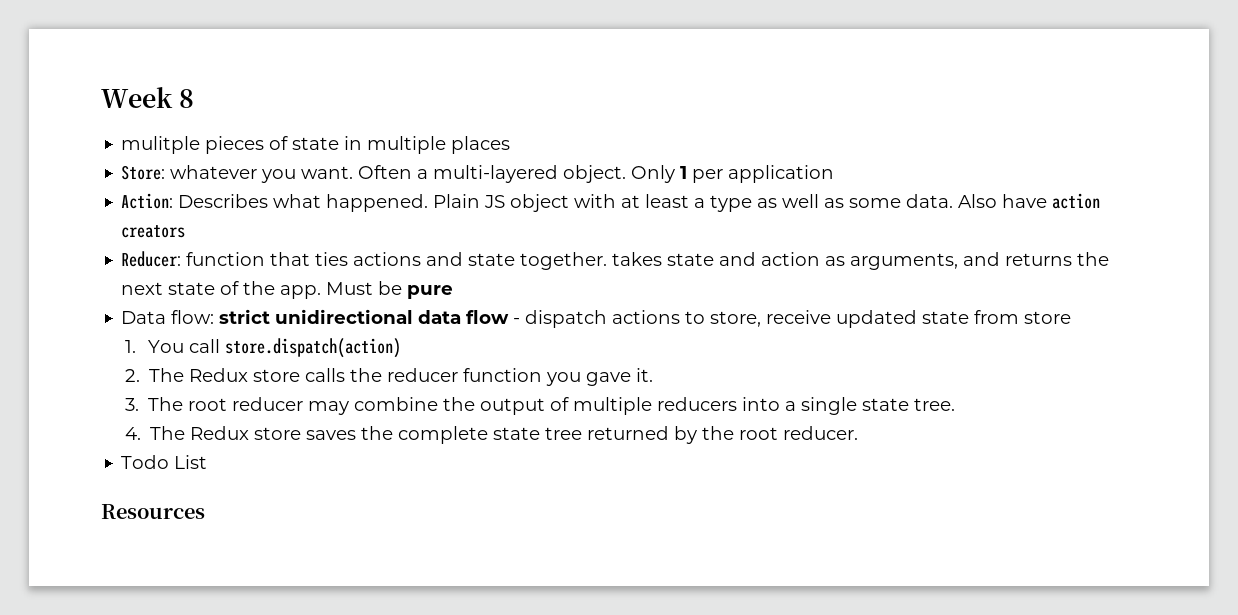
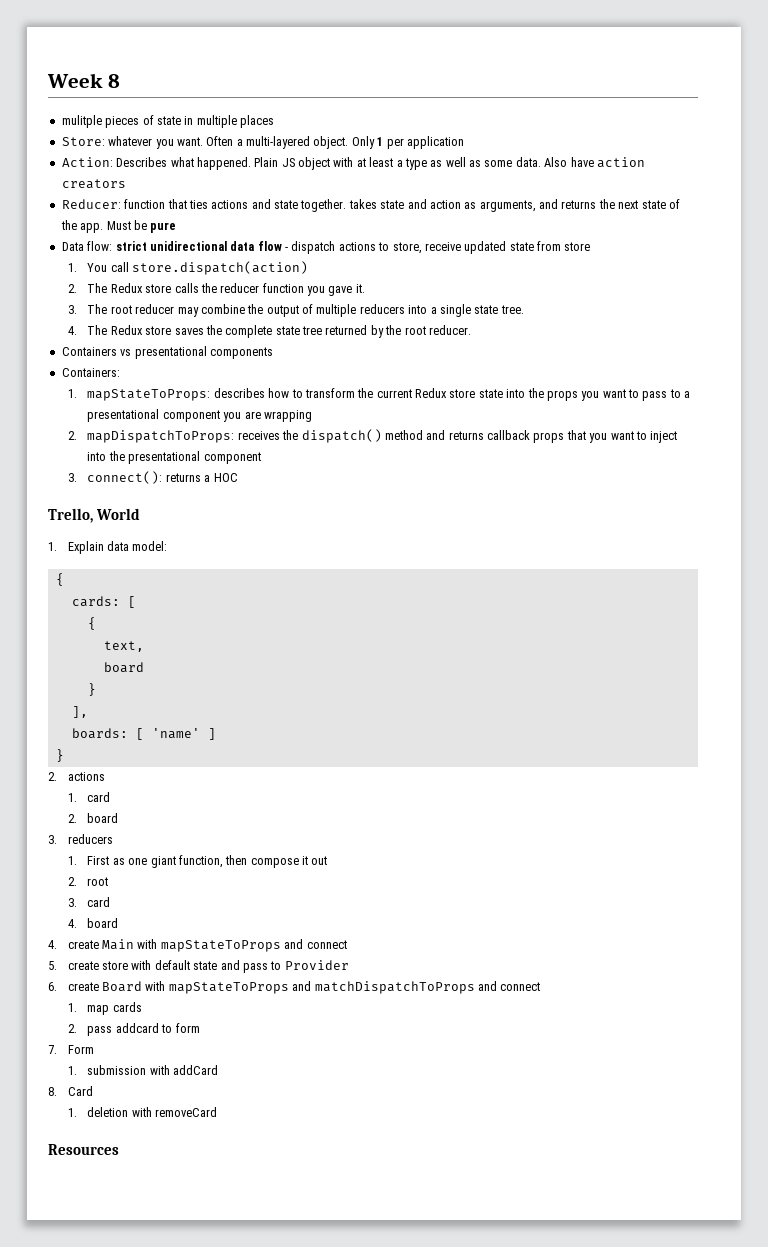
- Todo List
+ Containers vs presentational components
+ Containers:
+ 1. mapStateToProps: describes how to transform the current Redux store state into the props you want to pass to a presentational component you are wrapping
+ 2. mapDispatchToProps: receives the dispatch() method and returns callback props that you want to inject into the presentational component
+ 3. connect(): returns a HOC
+ Trello, World
+ 1. Explain data model:
+ {
+ cards: [
+ {
+ text,
+ board
+ }
+ ],
+ boards: [ 'name' ]
+ }
+ 2. actions
+ 1. card
+ 2. board
+ 3. reducers
+ 1. First as one giant function, then compose it out
+ 2. root
+ 3. card
+ 4. board
+ 4. create Main with mapStateToProps and connect
+ 5. create store with default state and pass to Provider
+ 6. create Board with mapStateToProps and matchDispatchToProps and connect
+ 1. map cards
+ 2. pass addcard to form
+ 7. Form
+ 1. submission with addCard
+ 8. Card
+ 1. deletion with removeCard

